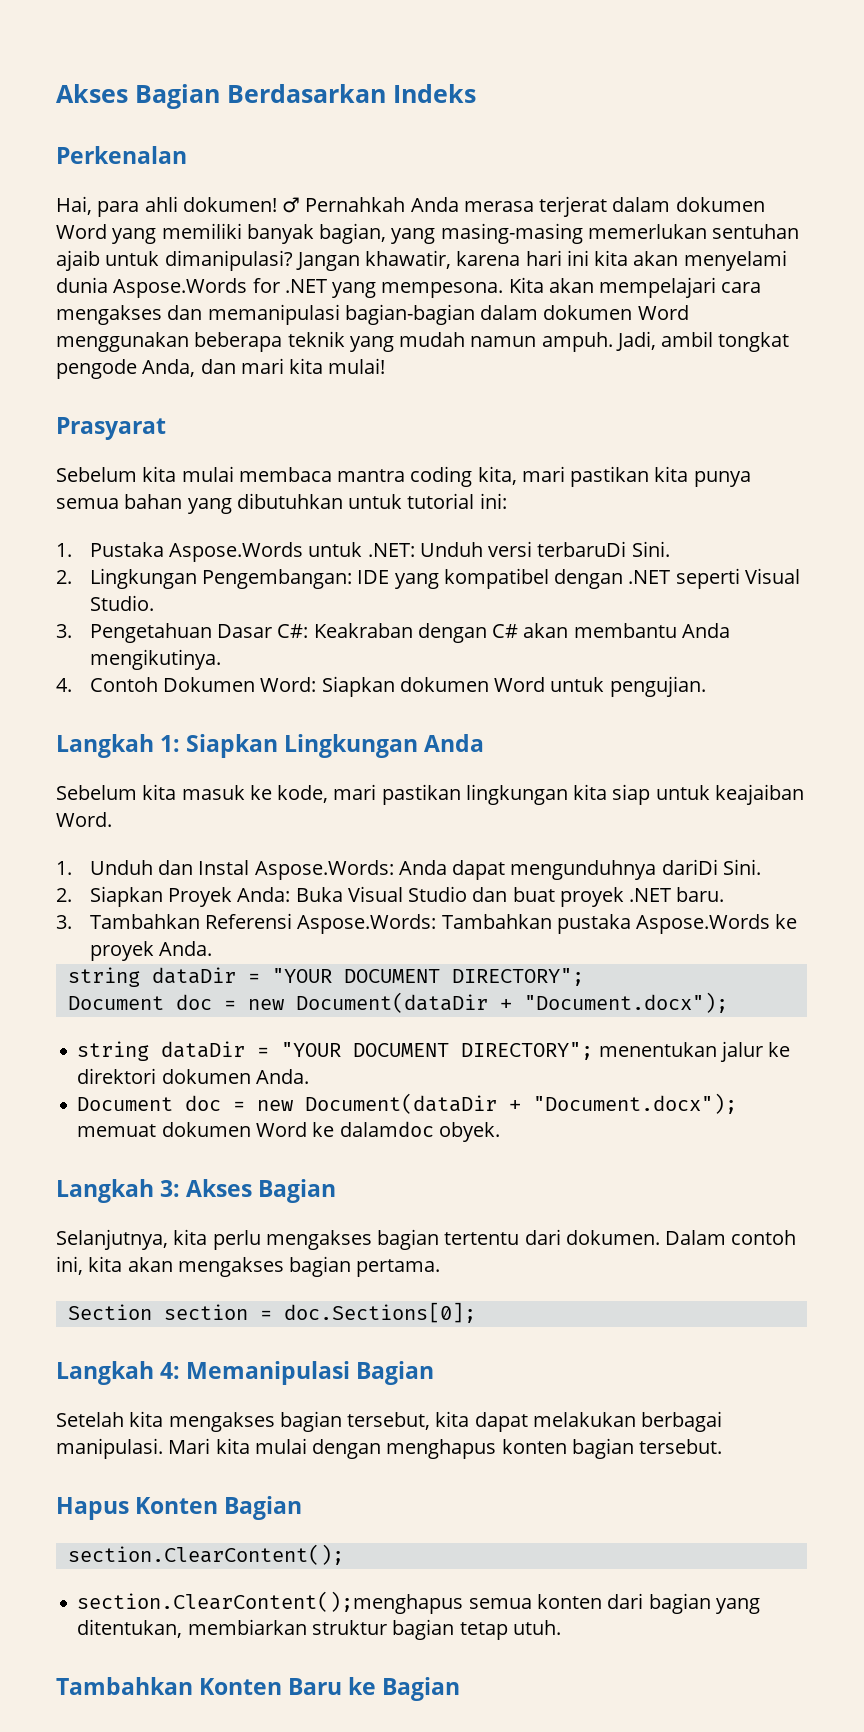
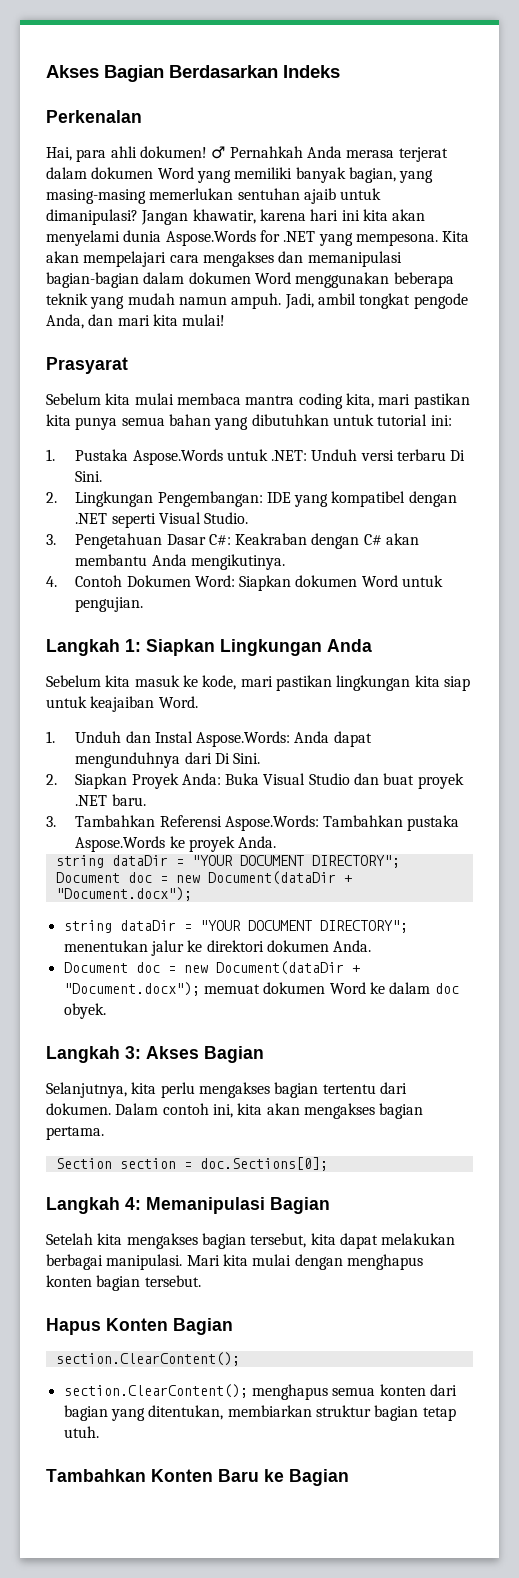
- 1. Pustaka Aspose.Words untuk .NET: Unduh versi terbaruDi Sini.
+ 1. Pustaka Aspose.Words untuk .NET: Unduh versi terbaru Di Sini.
- 1. Unduh dan Instal Aspose.Words: Anda dapat mengunduhnya dariDi Sini.
+ 1. Unduh dan Instal Aspose.Words: Anda dapat mengunduhnya dari Di Sini.
- Document doc = new Document(dataDir + "Document.docx"); memuat dokumen Word ke dalamdoc obyek.
+ Document doc = new Document(dataDir + "Document.docx"); memuat dokumen Word ke dalam doc obyek.
- section.ClearContent();menghapus semua konten dari bagian yang ditentukan, membiarkan struktur bagian tetap utuh.
+ section.ClearContent(); menghapus semua konten dari bagian yang ditentukan, membiarkan struktur bagian tetap utuh.

